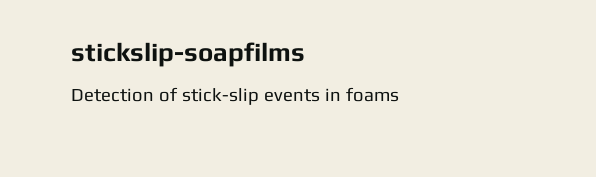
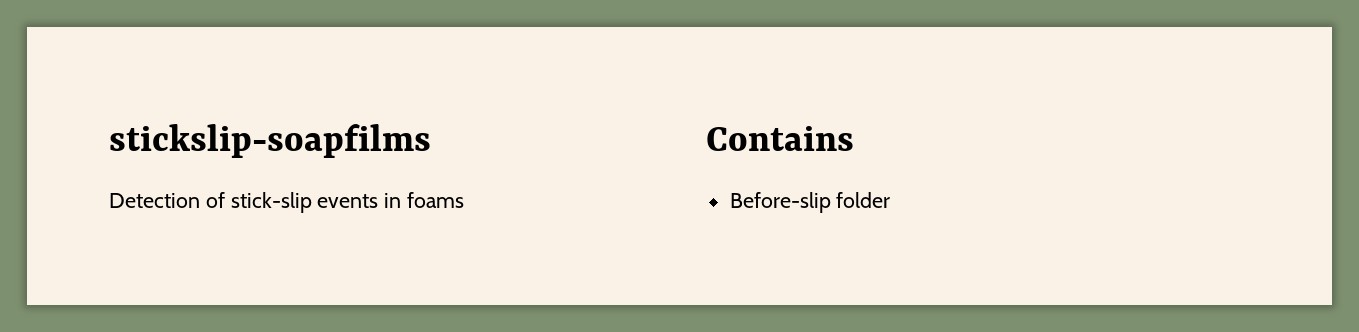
+ Contains
+ Before-slip folder

